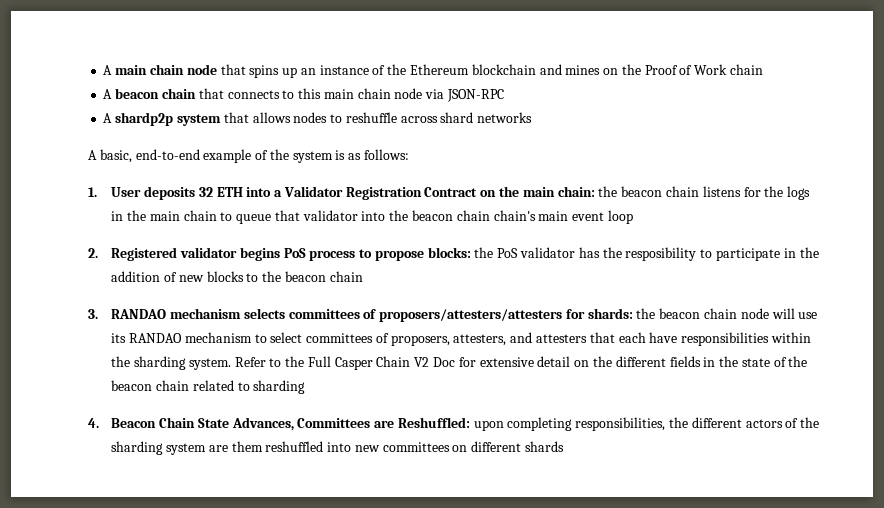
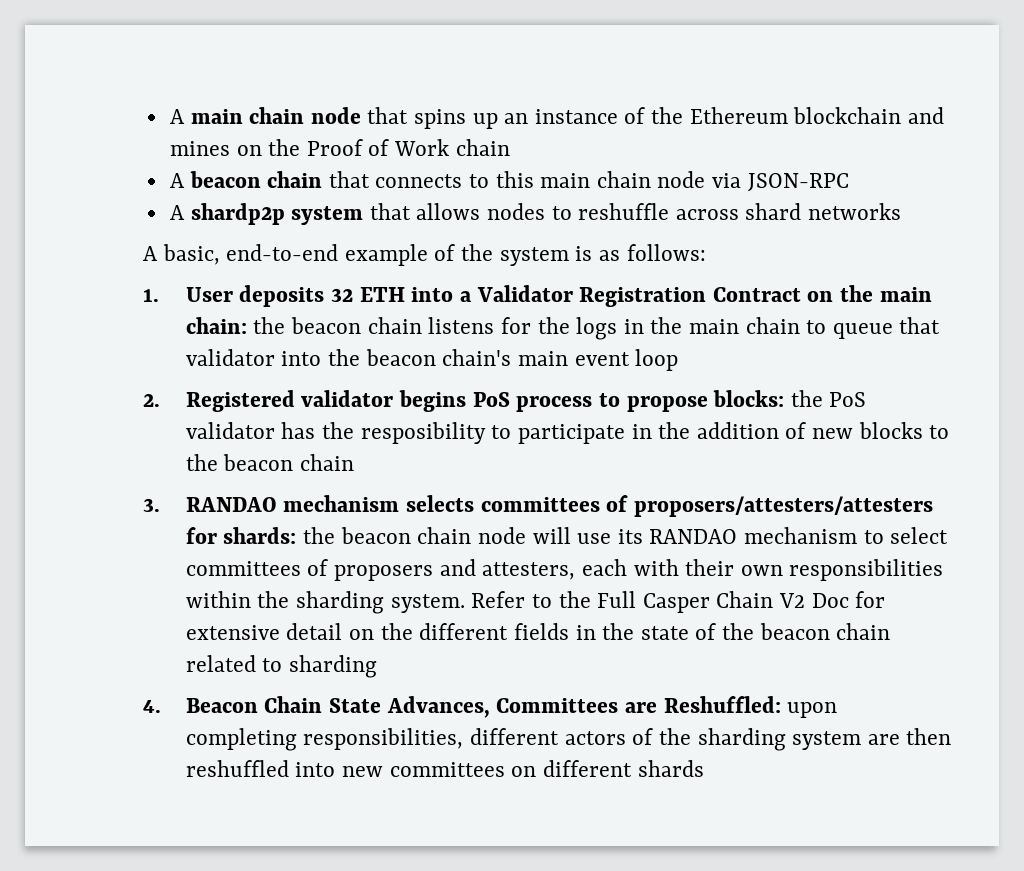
- 1. User deposits 32 ETH into a Validator Registration Contract on the main chain: the beacon chain listens for the logs in the main chain to queue that validator into the beacon chain chain's main event loop
+ 1. User deposits 32 ETH into a Validator Registration Contract on the main chain: the beacon chain listens for the logs in the main chain to queue that validator into the beacon chain's main event loop
- 3. RANDAO mechanism selects committees of proposers/attesters/attesters for shards: the beacon chain node will use its RANDAO mechanism to select committees of proposers, attesters, and attesters that each have responsibilities within the sharding system.
+ 3. RANDAO mechanism selects committees of proposers/attesters/attesters for shards: the beacon chain node will use its RANDAO mechanism to select committees of proposers and attesters, each with their own responsibilities within the sharding system.
- 4. Beacon Chain State Advances, Committees are Reshuffled: upon completing responsibilities, the different actors of the sharding system are them reshuffled into new committees on different shards
+ 4. Beacon Chain State Advances, Committees are Reshuffled: upon completing responsibilities, different actors of the sharding system are then reshuffled into new committees on different shards

